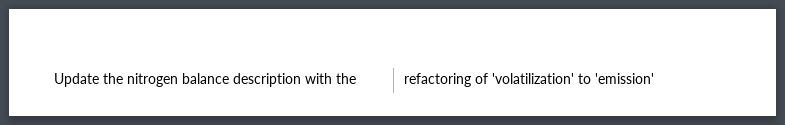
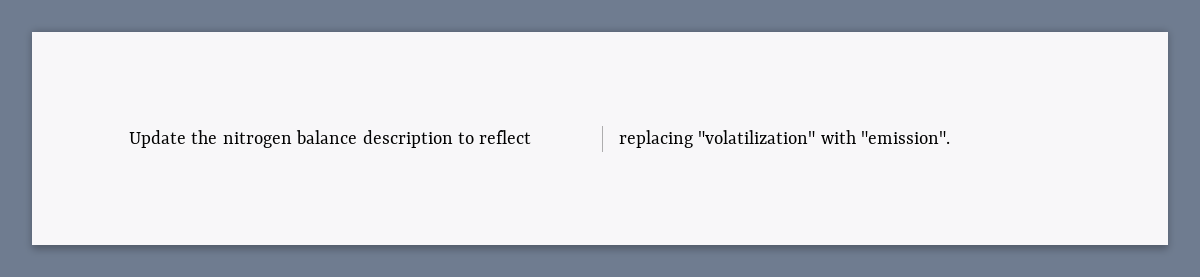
- Update the nitrogen balance description with the refactoring of 'volatilization' to 'emission'
+ Update the nitrogen balance description to reflect replacing "volatilization" with "emission".

